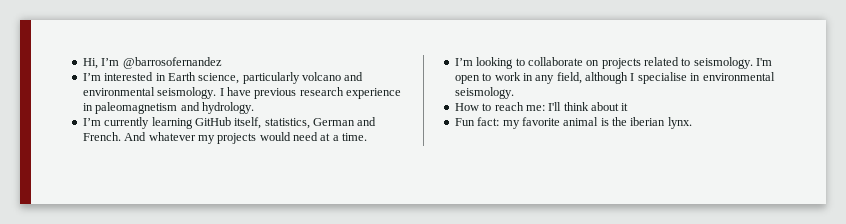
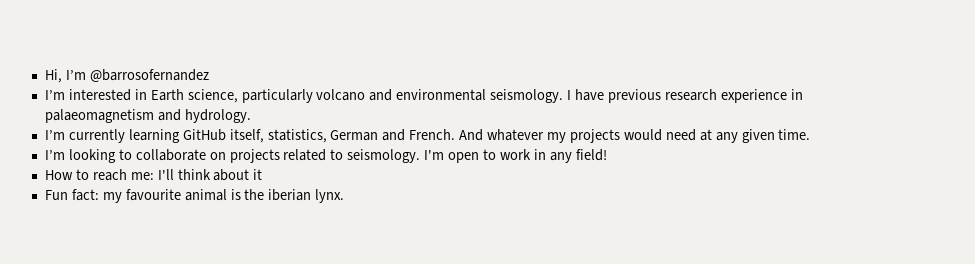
- I have previous research experience in paleomagnetism and hydrology.
+ I have previous research experience in palaeomagnetism and hydrology.
- And whatever my projects would need at a time.
+ And whatever my projects would need at any given time.
- I'm open to work in any field, although I specialise in environmental seismology.
+ I'm open to work in any field!
- Fun fact: my favorite animal is the iberian lynx.
+ Fun fact: my favourite animal is the iberian lynx.

